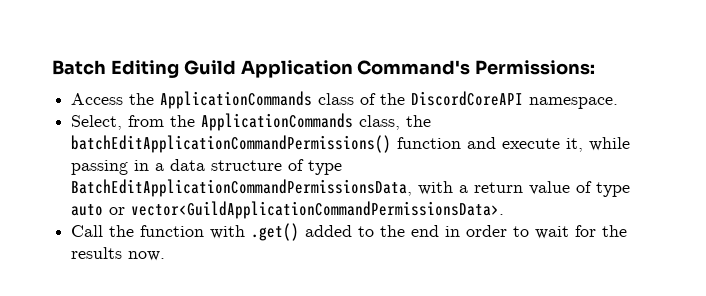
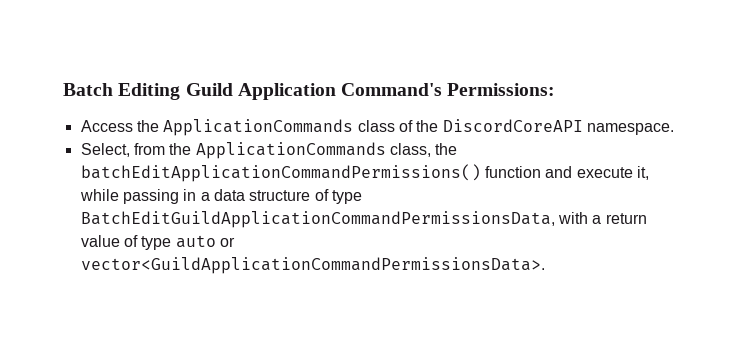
- Select, from the ApplicationCommands class, the batchEditApplicationCommandPermissions() function and execute it, while passing in a data structure of type BatchEditApplicationCommandPermissionsData, with a return value of type auto or vector<GuildApplicationCommandPermissionsData>.
+ Select, from the ApplicationCommands class, the batchEditApplicationCommandPermissions() function and execute it, while passing in a data structure of type BatchEditGuildApplicationCommandPermissionsData, with a return value of type auto or vector<GuildApplicationCommandPermissionsData>.
- Call the function with .get() added to the end in order to wait for the results now.

